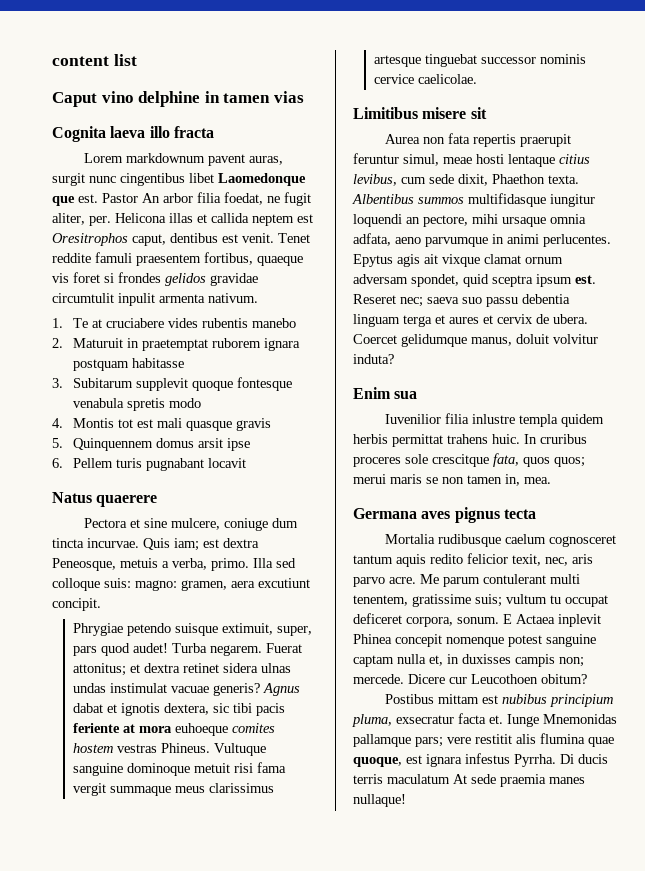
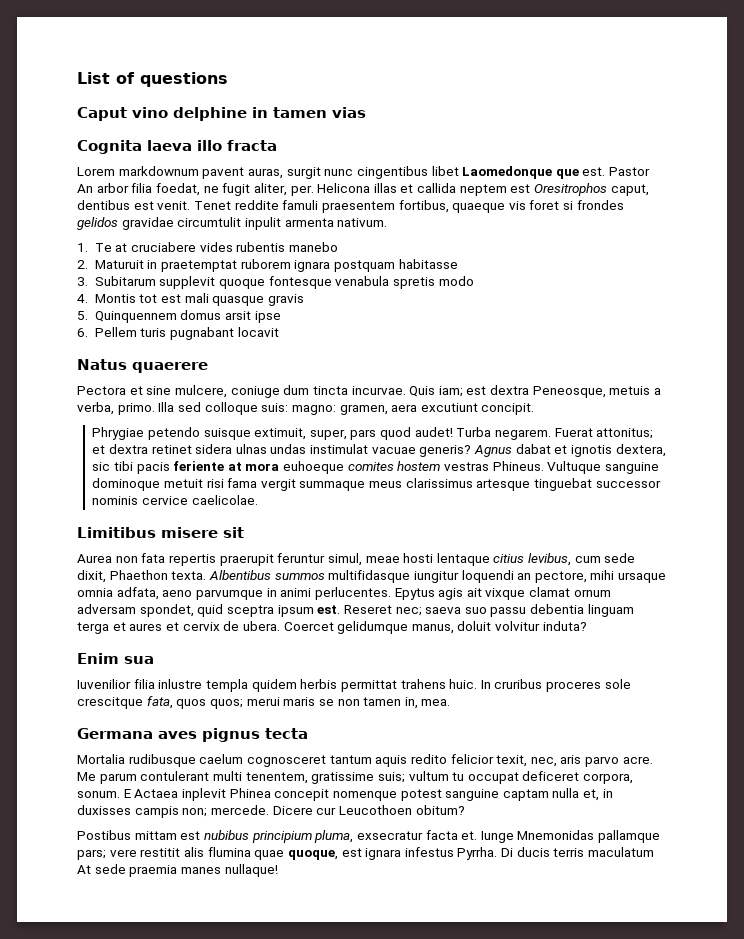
- content list
+ List of questions

